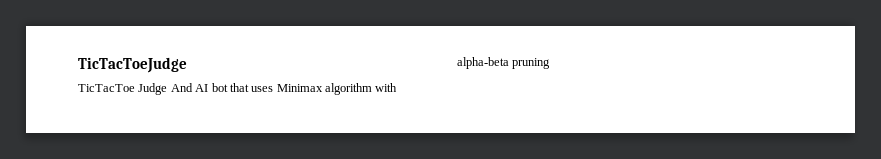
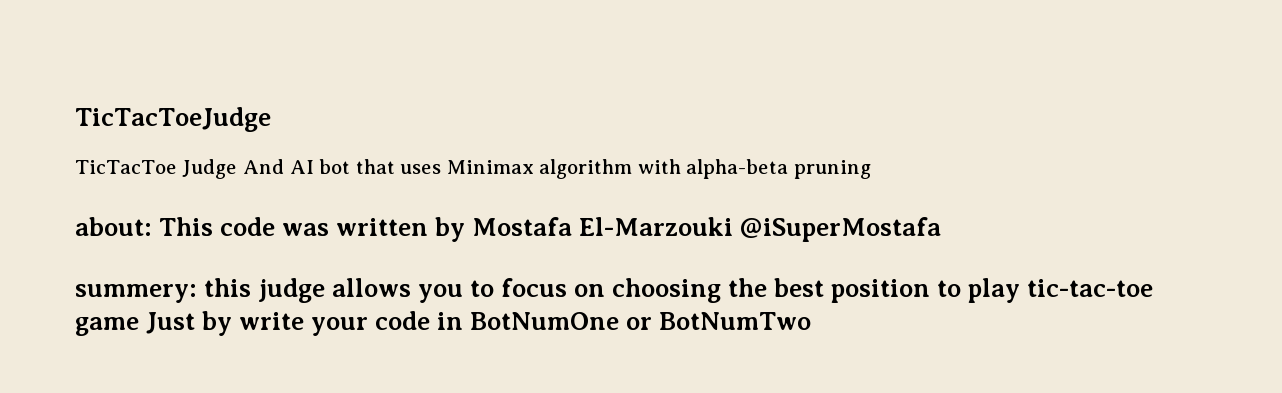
+ about: This code was written by Mostafa El-Marzouki @iSuperMostafa
+ summery: this judge allows you to focus on choosing the best position to play tic-tac-toe game Just by write your code in BotNumOne or BotNumTwo

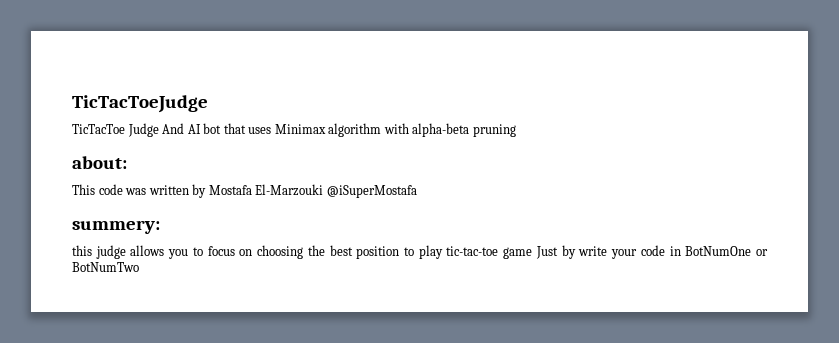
- about: This code was written by Mostafa El-Marzouki @iSuperMostafa
+ about:
+ This code was written by Mostafa El-Marzouki @iSuperMostafa
- summery: this judge allows you to focus on choosing the best position to play tic-tac-toe game Just by write your code in BotNumOne or BotNumTwo
+ summery:
+ this judge allows you to focus on choosing the best position to play tic-tac-toe game Just by write your code in BotNumOne or BotNumTwo

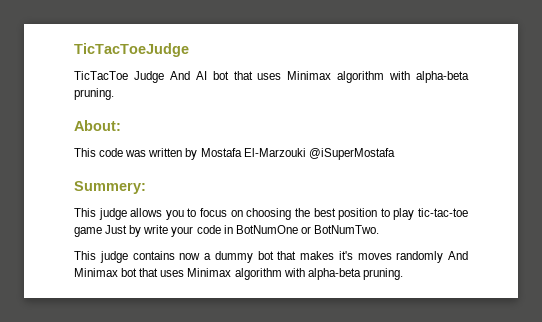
- TicTacToe Judge And AI bot that uses Minimax algorithm with alpha-beta pruning
- about:
+ TicTacToe Judge And AI bot that uses Minimax algorithm with alpha-beta pruning.
+ About:
- summery:
- this judge allows you to focus on choosing the best position to play tic-tac-toe game Just by write your code in BotNumOne or BotNumTwo
+ Summery:
+ This judge allows you to focus on choosing the best position to play tic-tac-toe game Just by write your code in BotNumOne or BotNumTwo.
+ This judge contains now a dummy bot that makes it's moves randomly And Minimax bot that uses Minimax algorithm with alpha-beta pruning.

